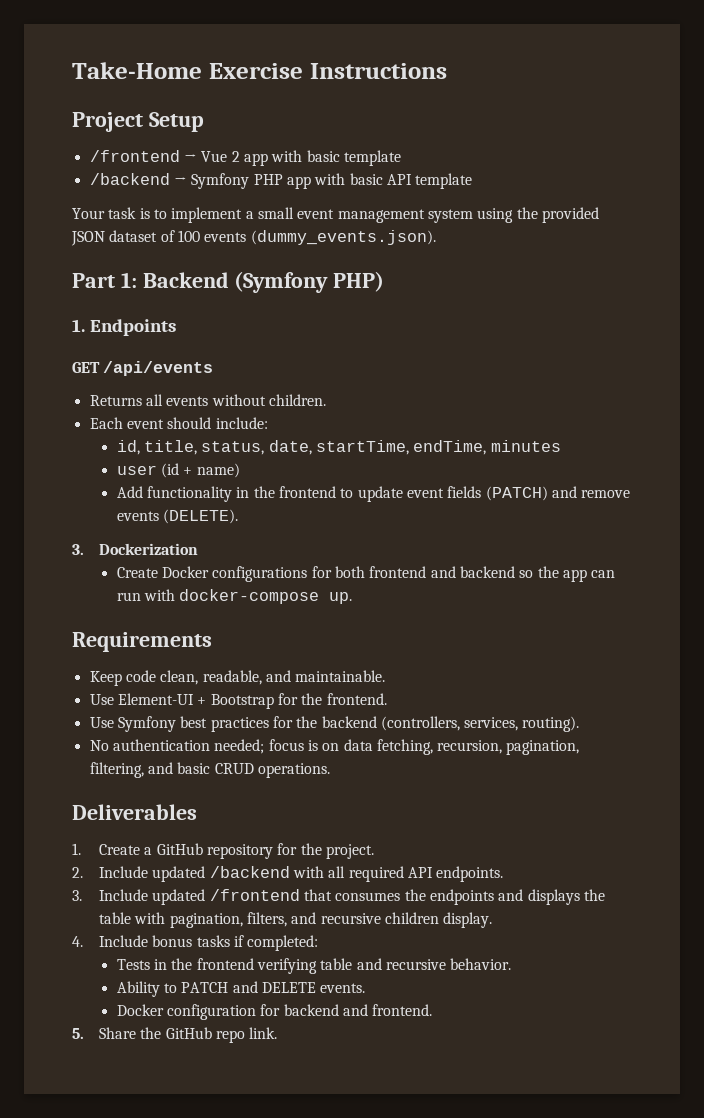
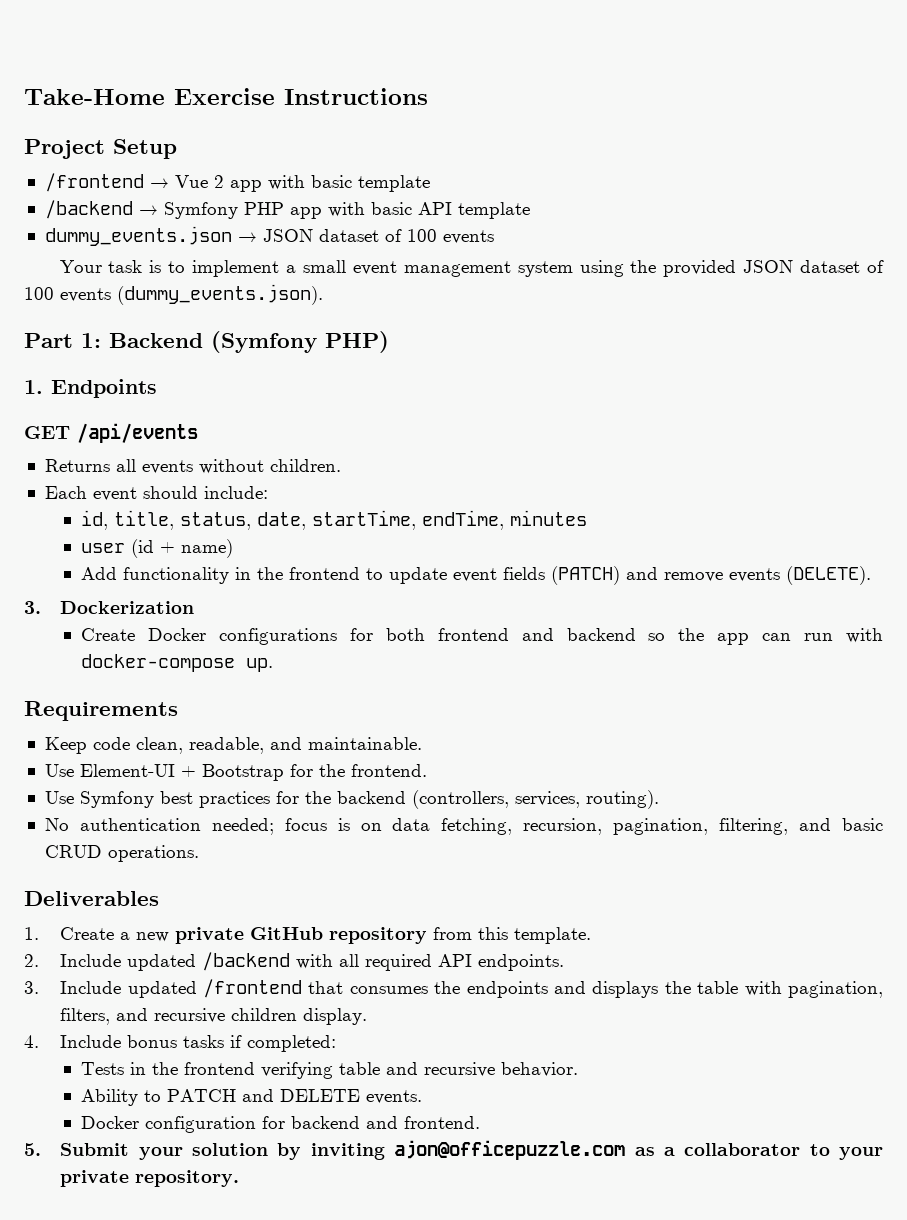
+ dummy_events.json → JSON dataset of 100 events
- 1. Create a GitHub repository for the project.
+ 1. Create a new private GitHub repository from this template.
- 5. Share the GitHub repo link.
+ 5. Submit your solution by inviting ajon@officepuzzle.com as a collaborator to your private repository.

